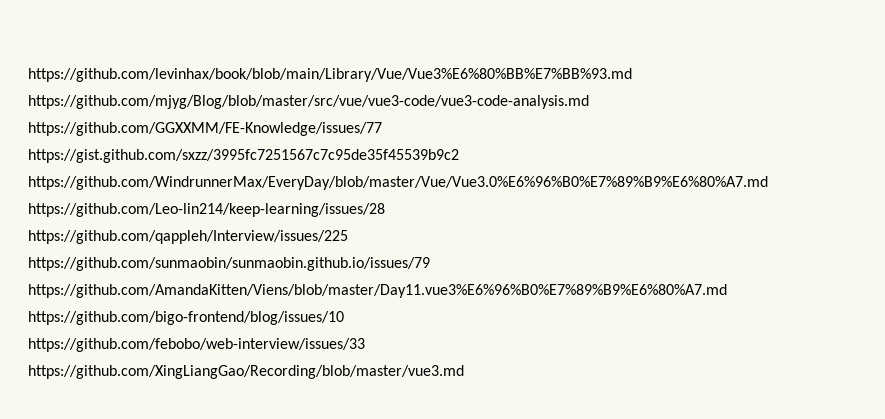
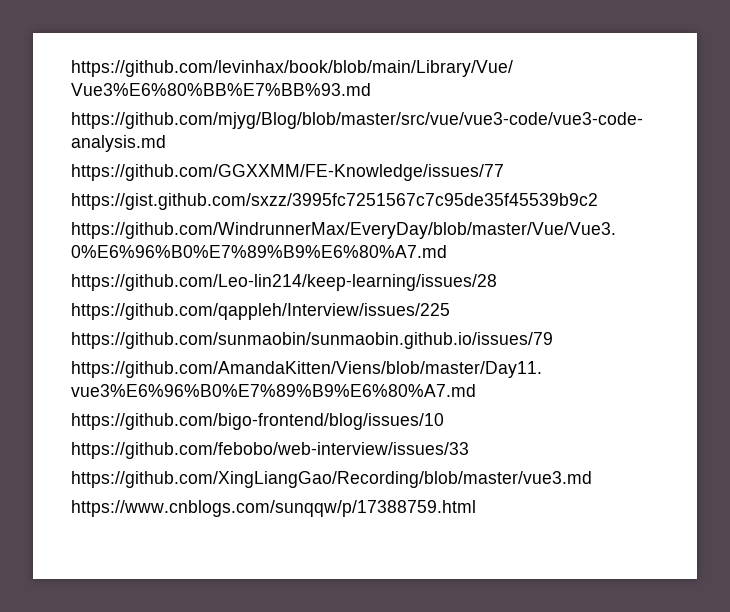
+ https://www.cnblogs.com/sunqqw/p/17388759.html

